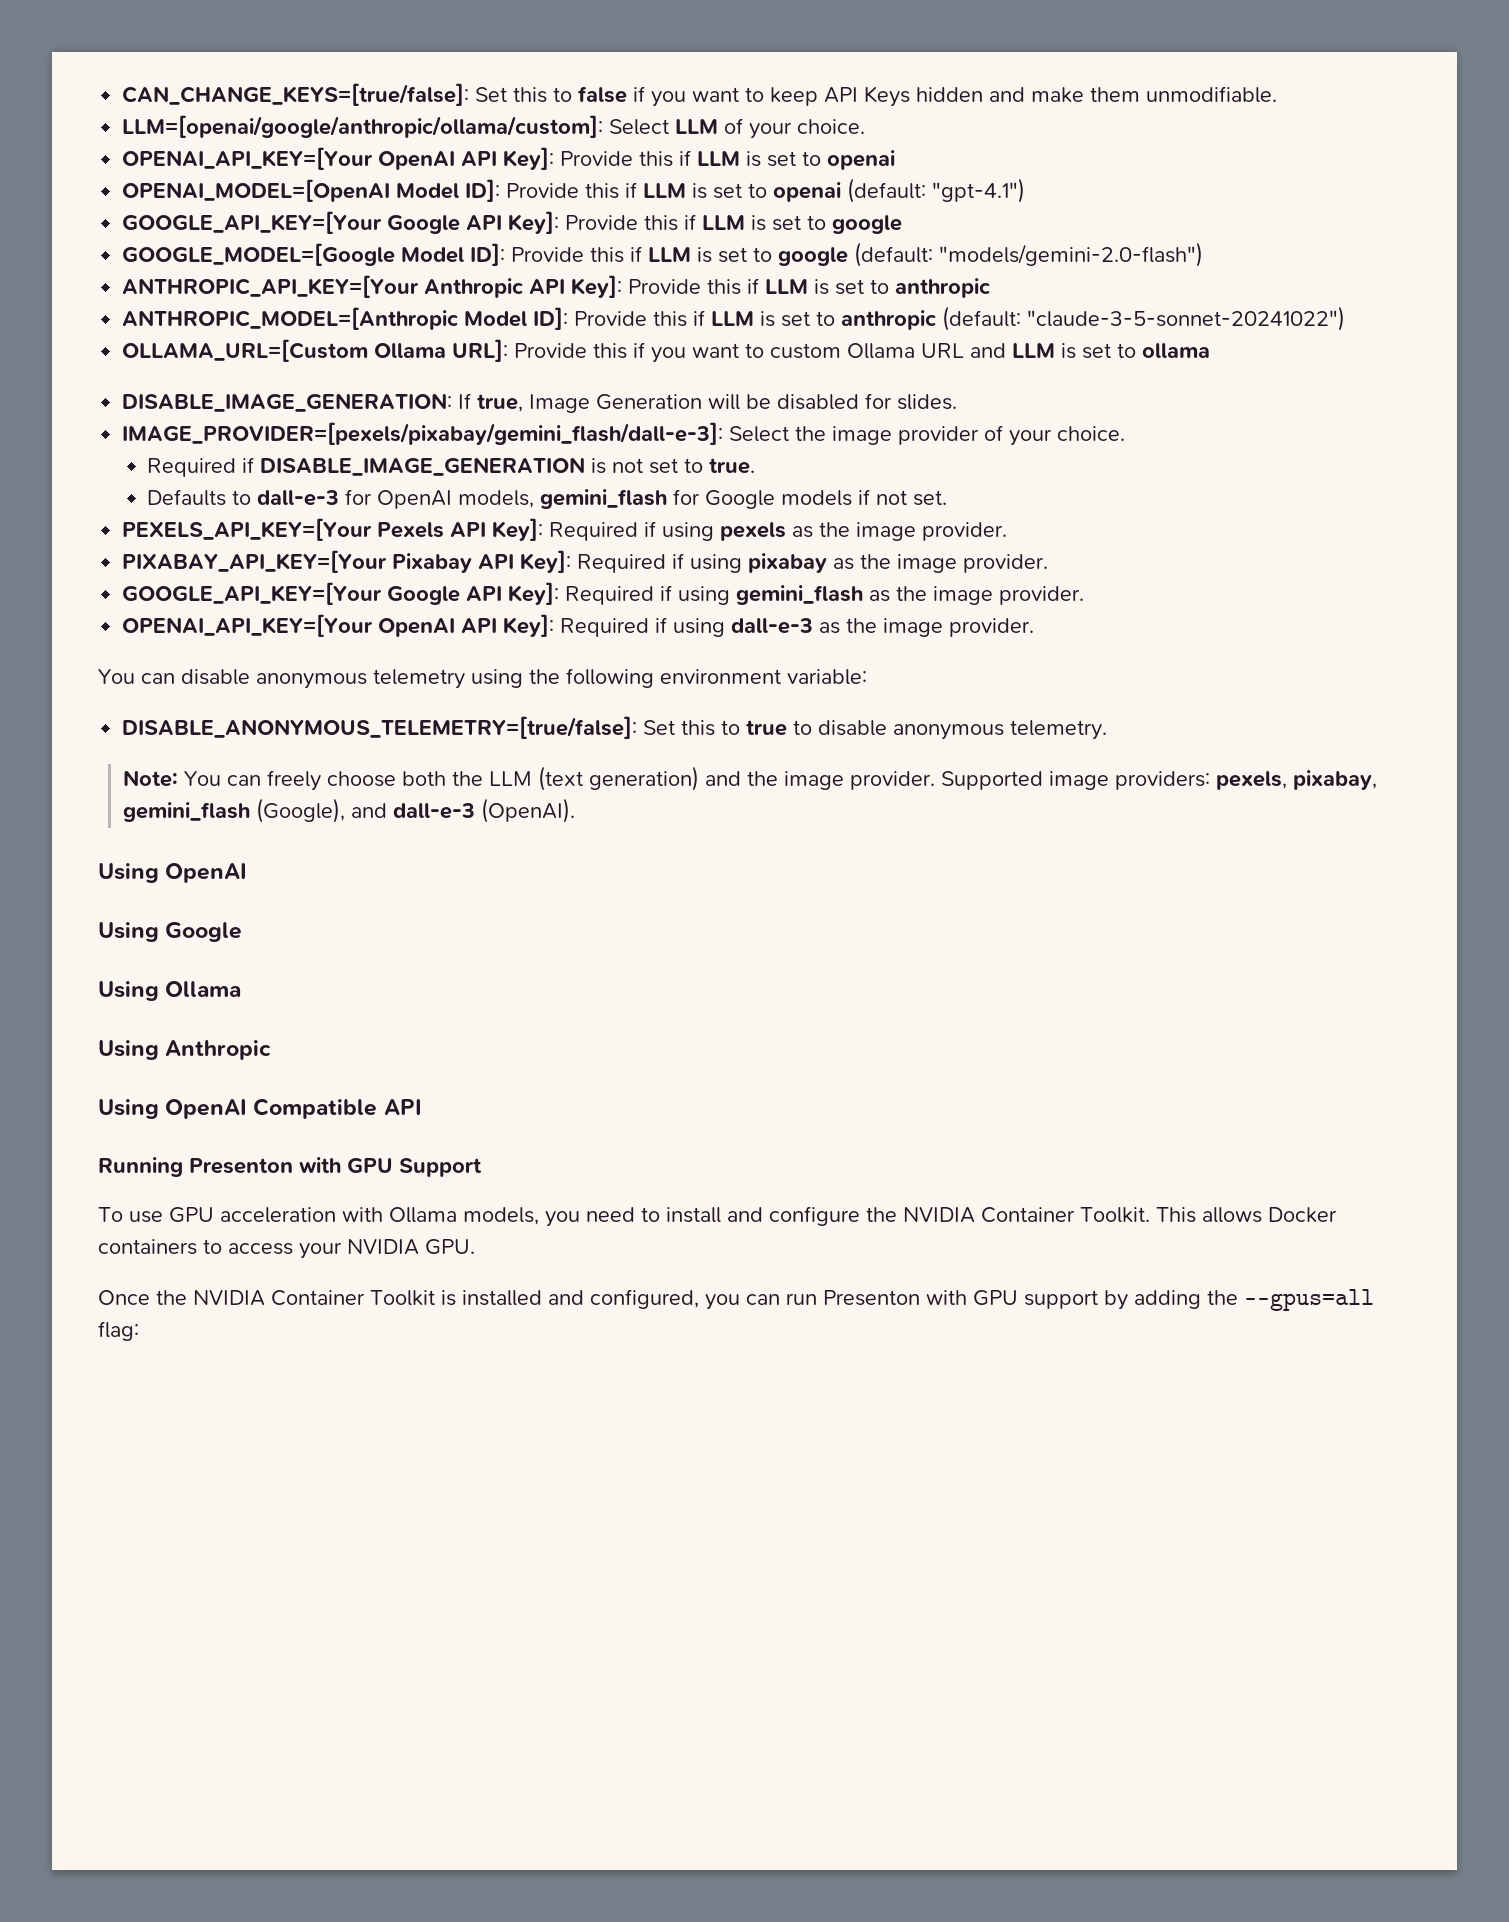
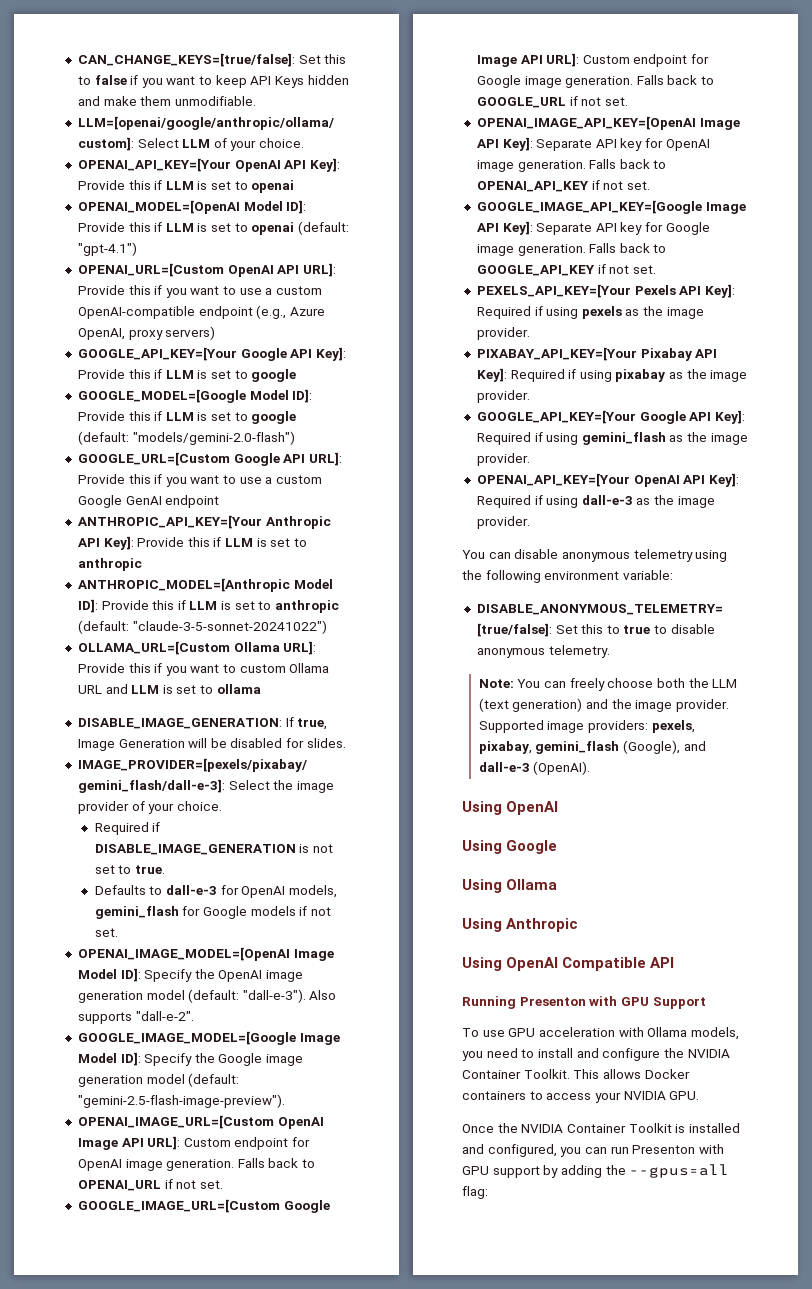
+ OPENAI_URL=[Custom OpenAI API URL]: Provide this if you want to use a custom OpenAI-compatible endpoint (e.g., Azure OpenAI, proxy servers)
+ GOOGLE_URL=[Custom Google API URL]: Provide this if you want to use a custom Google GenAI endpoint
+ OPENAI_IMAGE_MODEL=[OpenAI Image Model ID]: Specify the OpenAI image generation model (default: "dall-e-3"). Also supports "dall-e-2".
+ GOOGLE_IMAGE_MODEL=[Google Image Model ID]: Specify the Google image generation model (default: "gemini-2.5-flash-image-preview").
+ OPENAI_IMAGE_URL=[Custom OpenAI Image API URL]: Custom endpoint for OpenAI image generation. Falls back to OPENAI_URL if not set.
+ GOOGLE_IMAGE_URL=[Custom Google Image API URL]: Custom endpoint for Google image generation. Falls back to GOOGLE_URL if not set.
+ OPENAI_IMAGE_API_KEY=[OpenAI Image API Key]: Separate API key for OpenAI image generation. Falls back to OPENAI_API_KEY if not set.
+ GOOGLE_IMAGE_API_KEY=[Google Image API Key]: Separate API key for Google image generation. Falls back to GOOGLE_API_KEY if not set.

